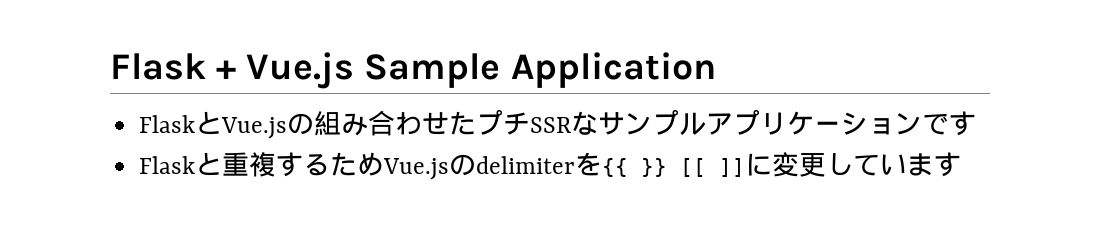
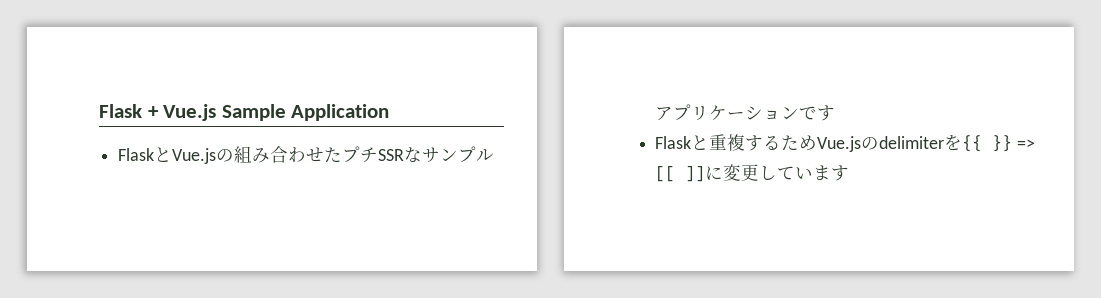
- Flaskと重複するためVue.jsのdelimiterを{{ }} [[ ]]に変更しています
+ Flaskと重複するためVue.jsのdelimiterを{{ }} => [[ ]]に変更しています

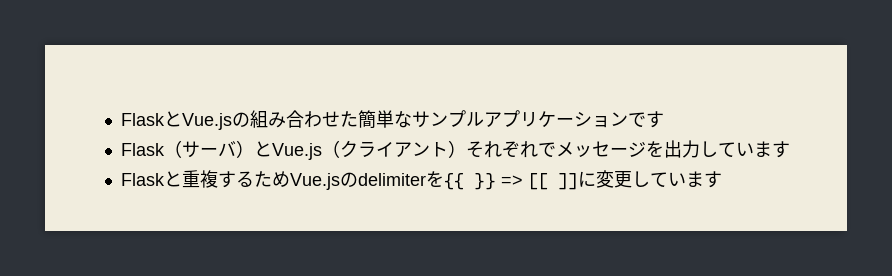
- Flask + Vue.js Sample Application
- FlaskとVue.jsの組み合わせたプチSSRなサンプルアプリケーションです
+ FlaskとVue.jsの組み合わせた簡単なサンプルアプリケーションです
+ Flask（サーバ）とVue.js（クライアント）それぞれでメッセージを出力しています

